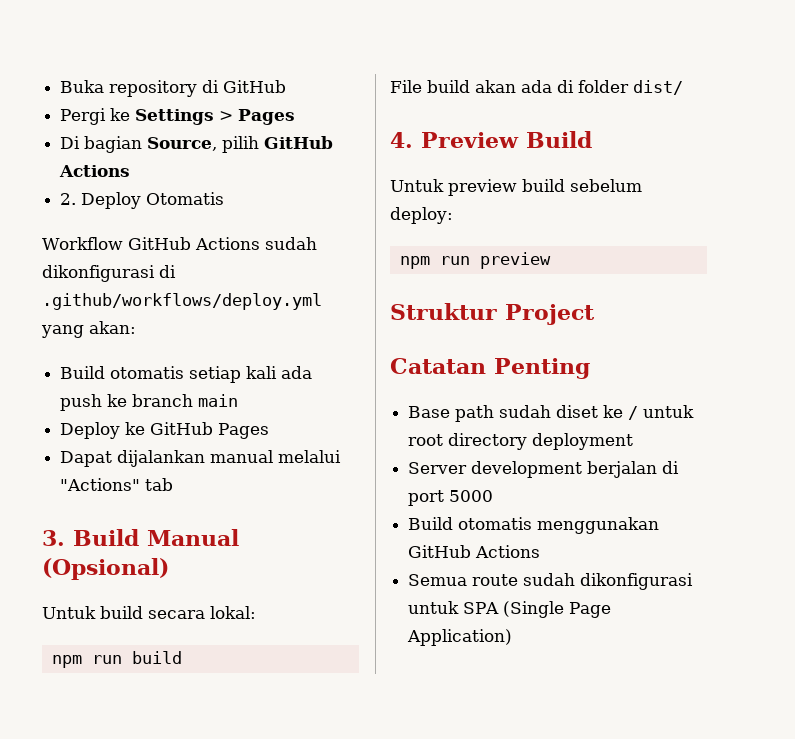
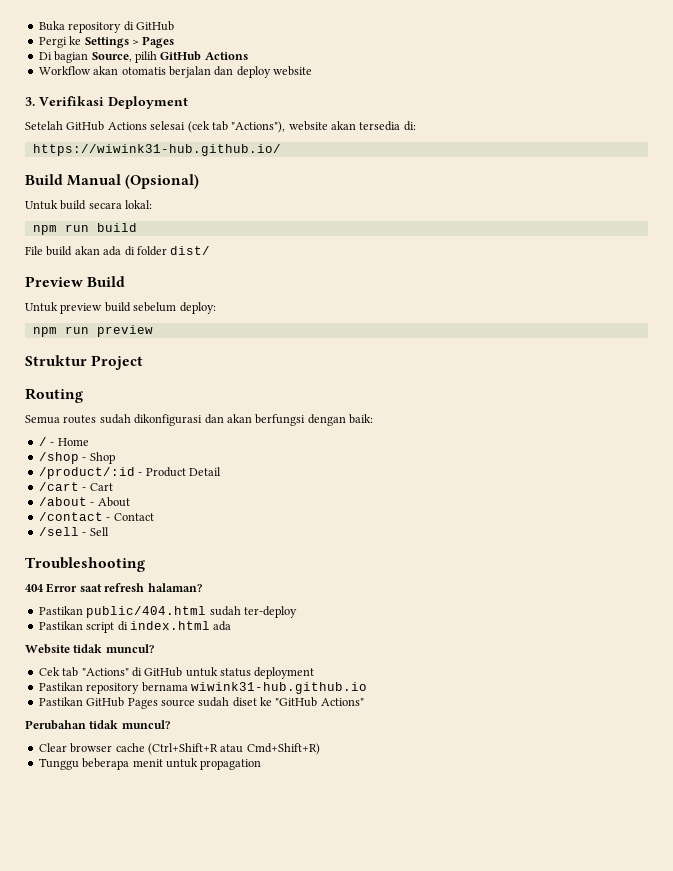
- 2. Deploy Otomatis
- Workflow GitHub Actions sudah dikonfigurasi di .github/workflows/deploy.yml yang akan:
- Build otomatis setiap kali ada push ke branch main
- Deploy ke GitHub Pages
- Dapat dijalankan manual melalui "Actions" tab
- 3. Build Manual (Opsional)
+ Workflow akan otomatis berjalan dan deploy website
+ 3. Verifikasi Deployment
+ Setelah GitHub Actions selesai (cek tab "Actions"), website akan tersedia di:
+ https://wiwink31-hub.github.io/
+ Build Manual (Opsional)
- 4. Preview Build
+ Preview Build
- Catatan Penting
- Base path sudah diset ke / untuk root directory deployment
- Server development berjalan di port 5000
- Build otomatis menggunakan GitHub Actions
- Semua route sudah dikonfigurasi untuk SPA (Single Page Application)
+ Routing
+ Semua routes sudah dikonfigurasi dan akan berfungsi dengan baik:
+ / - Home
+ /shop - Shop
+ /product/:id - Product Detail
+ /cart - Cart
+ /about - About
+ /contact - Contact
+ /sell - Sell
+ Troubleshooting
+ 404 Error saat refresh halaman?
+ Pastikan public/404.html sudah ter-deploy
+ Pastikan script di index.html ada
+ Website tidak muncul?
+ Cek tab "Actions" di GitHub untuk status deployment
+ Pastikan repository bernama wiwink31-hub.github.io
+ Pastikan GitHub Pages source sudah diset ke "GitHub Actions"
+ Perubahan tidak muncul?
+ Clear browser cache (Ctrl+Shift+R atau Cmd+Shift+R)
+ Tunggu beberapa menit untuk propagation

